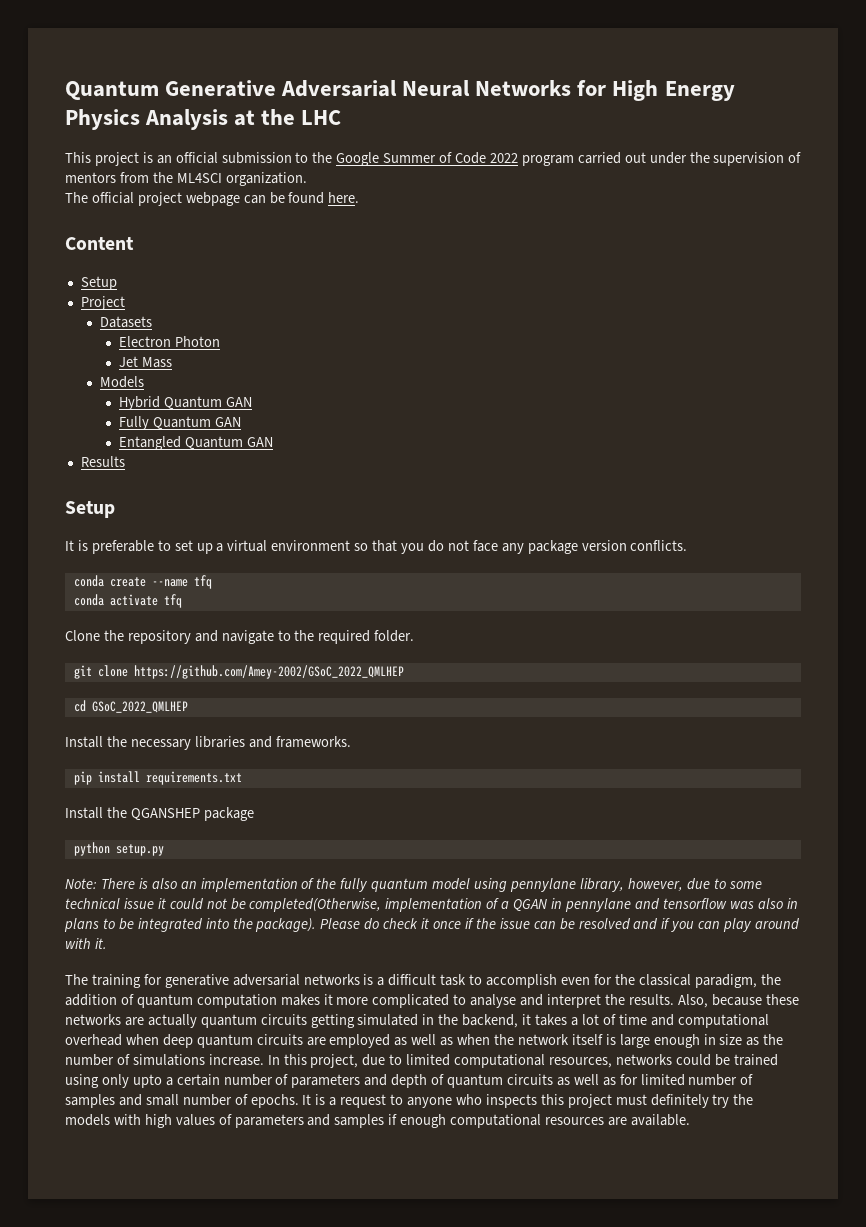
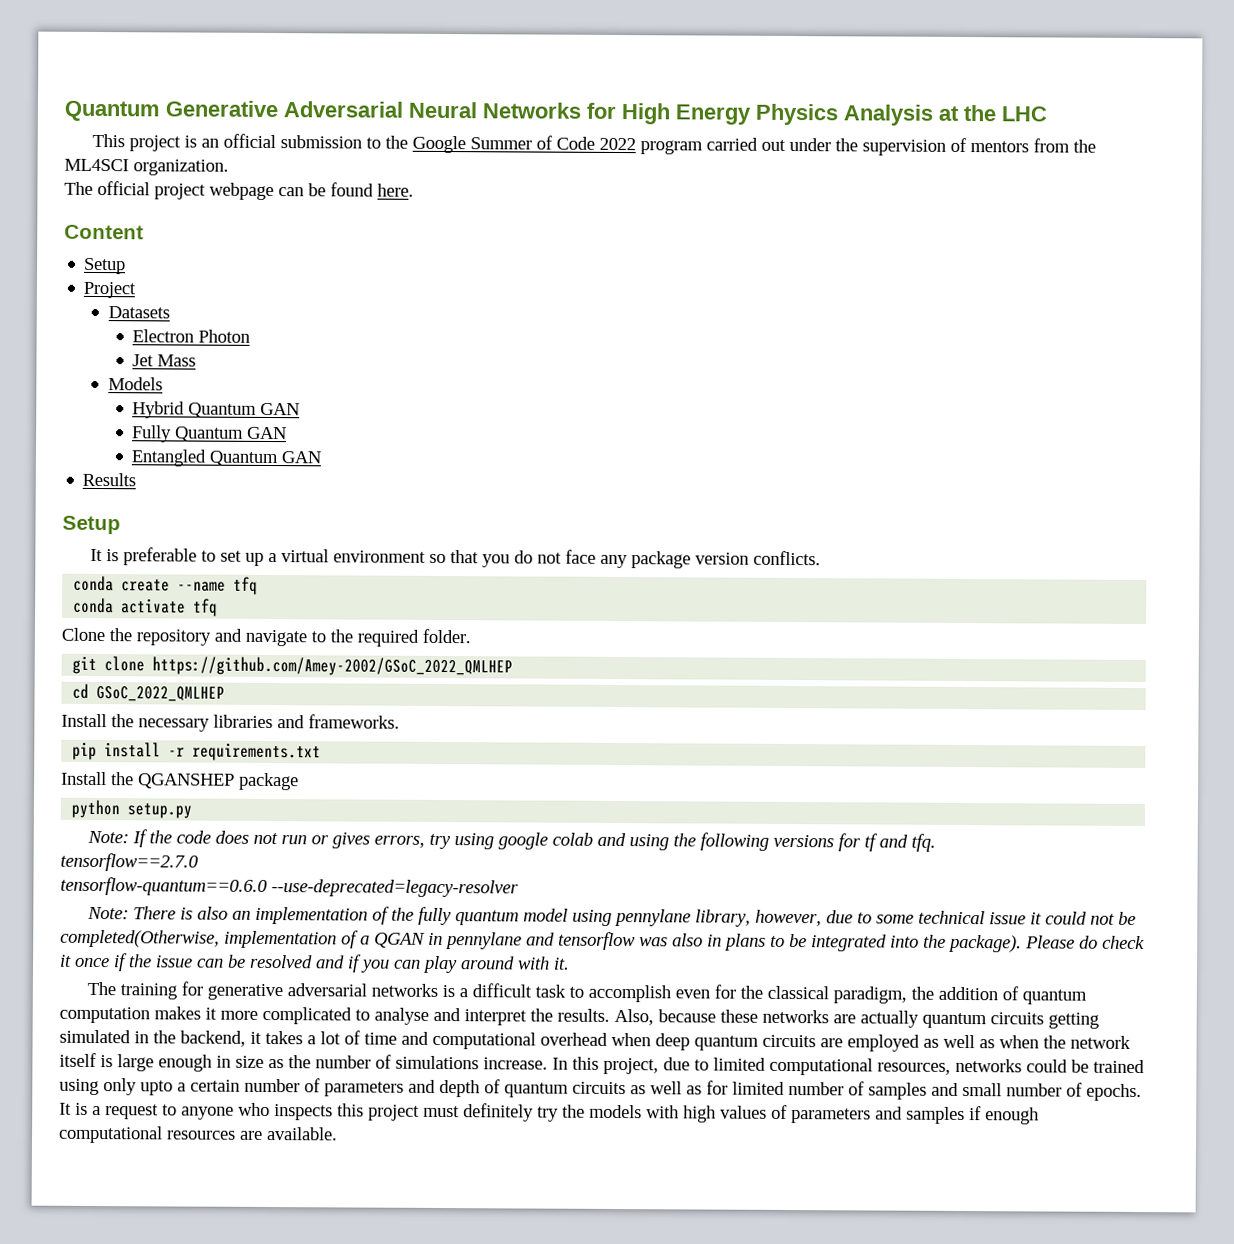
- pip install requirements.txt
+ pip install -r requirements.txt
+ Note: If the code does not run or gives errors, try using google colab and using the following versions for tf and tfq.
+ tensorflow==2.7.0
+ tensorflow-quantum==0.6.0 --use-deprecated=legacy-resolver

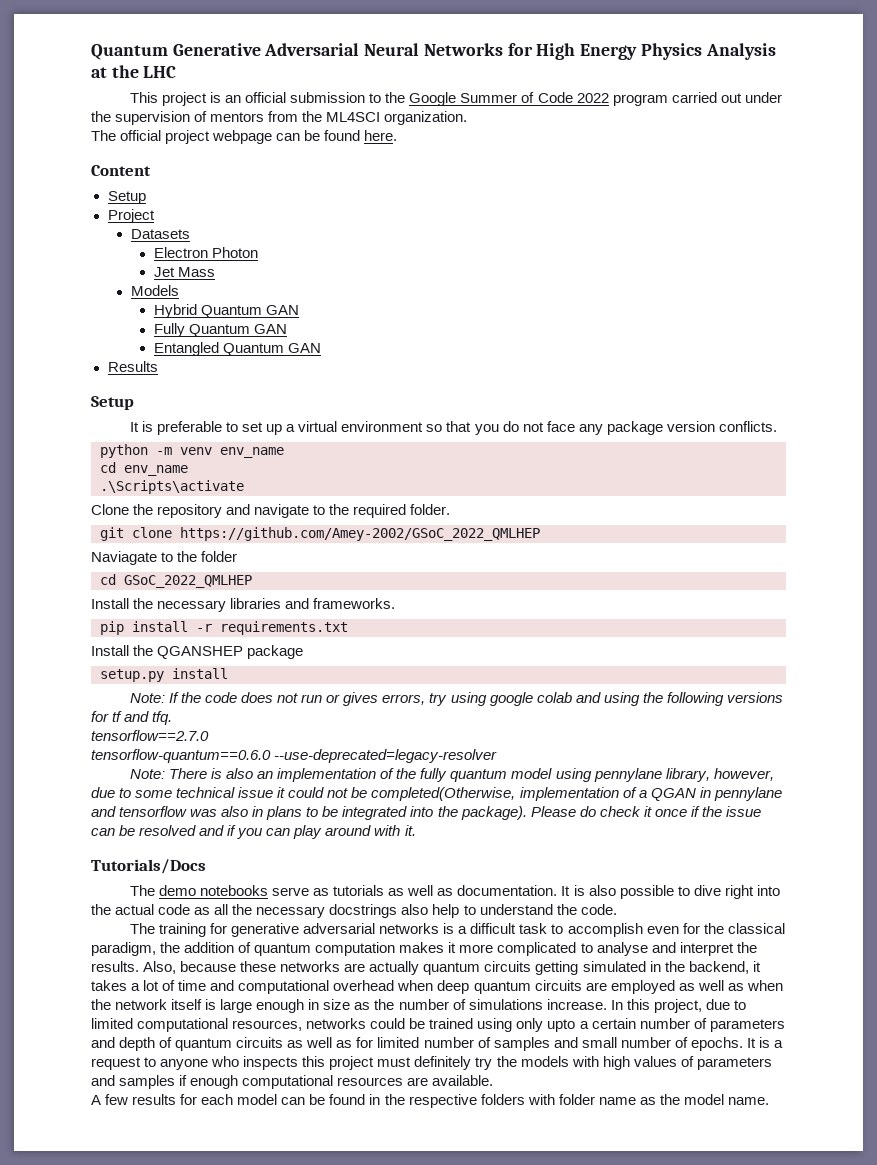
- conda create --name tfq
- conda activate tfq
+ python -m venv env_name
+ cd env_name
+ .\Scripts\activate
+ Naviagate to the folder
- python setup.py
+ setup.py install
+ Tutorials/Docs
+ The demo notebooks serve as tutorials as well as documentation. It is also possible to dive right into the actual code as all the necessary docstrings also help to understand the code.
+ A few results for each model can be found in the respective folders with folder name as the model name.

